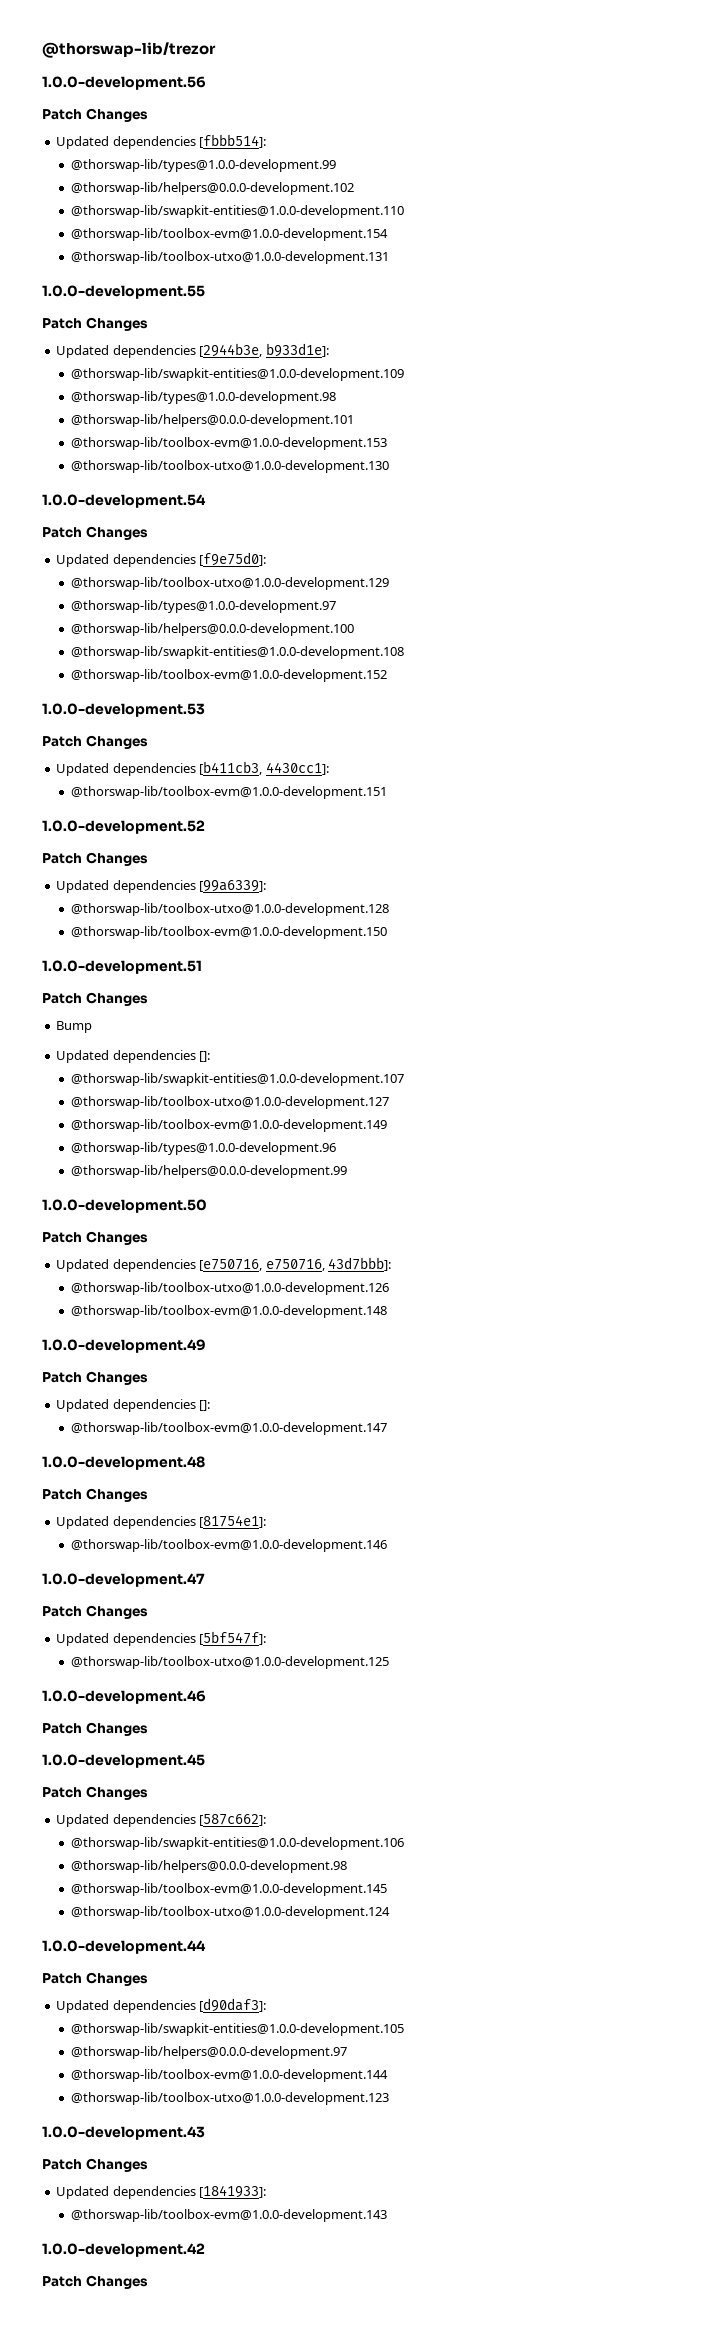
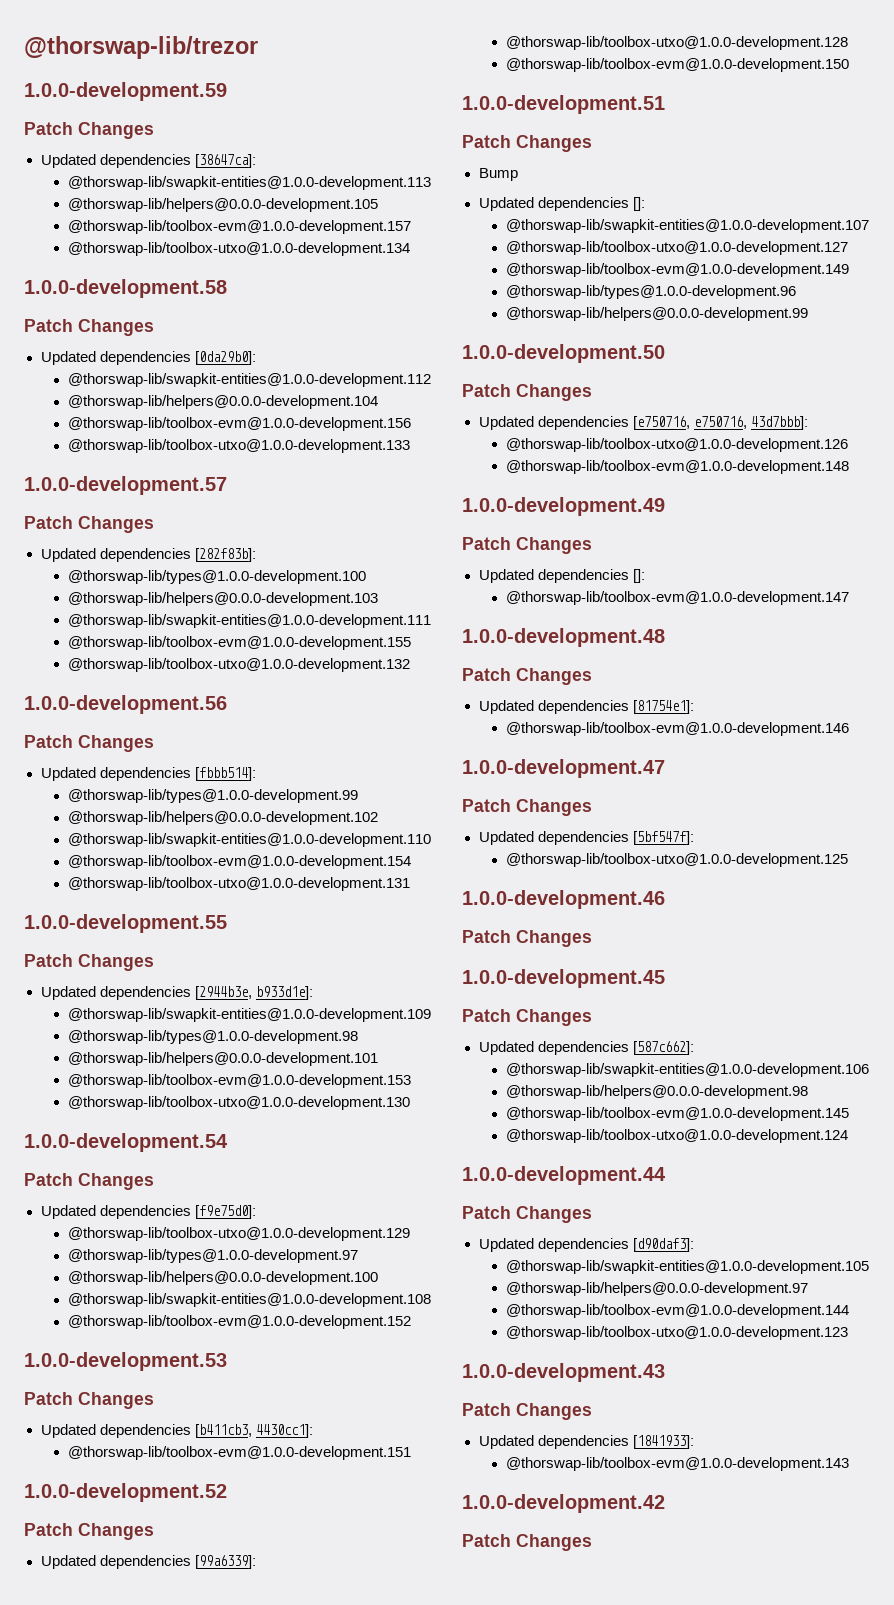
+ 1.0.0-development.59
+ Patch Changes
+ Updated dependencies [38647ca]:
+ @thorswap-lib/swapkit-entities@1.0.0-development.113
+ @thorswap-lib/helpers@0.0.0-development.105
+ @thorswap-lib/toolbox-evm@1.0.0-development.157
+ @thorswap-lib/toolbox-utxo@1.0.0-development.134
+ 1.0.0-development.58
+ Patch Changes
+ Updated dependencies [0da29b0]:
+ @thorswap-lib/swapkit-entities@1.0.0-development.112
+ @thorswap-lib/helpers@0.0.0-development.104
+ @thorswap-lib/toolbox-evm@1.0.0-development.156
+ @thorswap-lib/toolbox-utxo@1.0.0-development.133
+ 1.0.0-development.57
+ Patch Changes
+ Updated dependencies [282f83b]:
+ @thorswap-lib/types@1.0.0-development.100
+ @thorswap-lib/helpers@0.0.0-development.103
+ @thorswap-lib/swapkit-entities@1.0.0-development.111
+ @thorswap-lib/toolbox-evm@1.0.0-development.155
+ @thorswap-lib/toolbox-utxo@1.0.0-development.132

